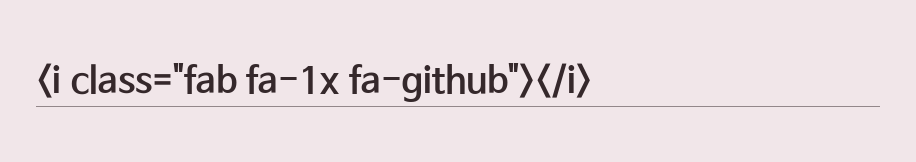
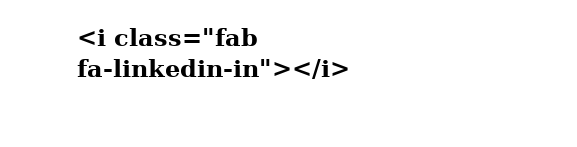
- <i class="fab fa-1x fa-github"></i>
+ <i class="fab fa-linkedin-in"></i>

